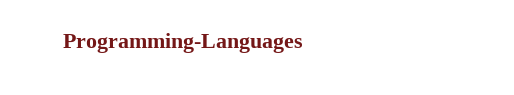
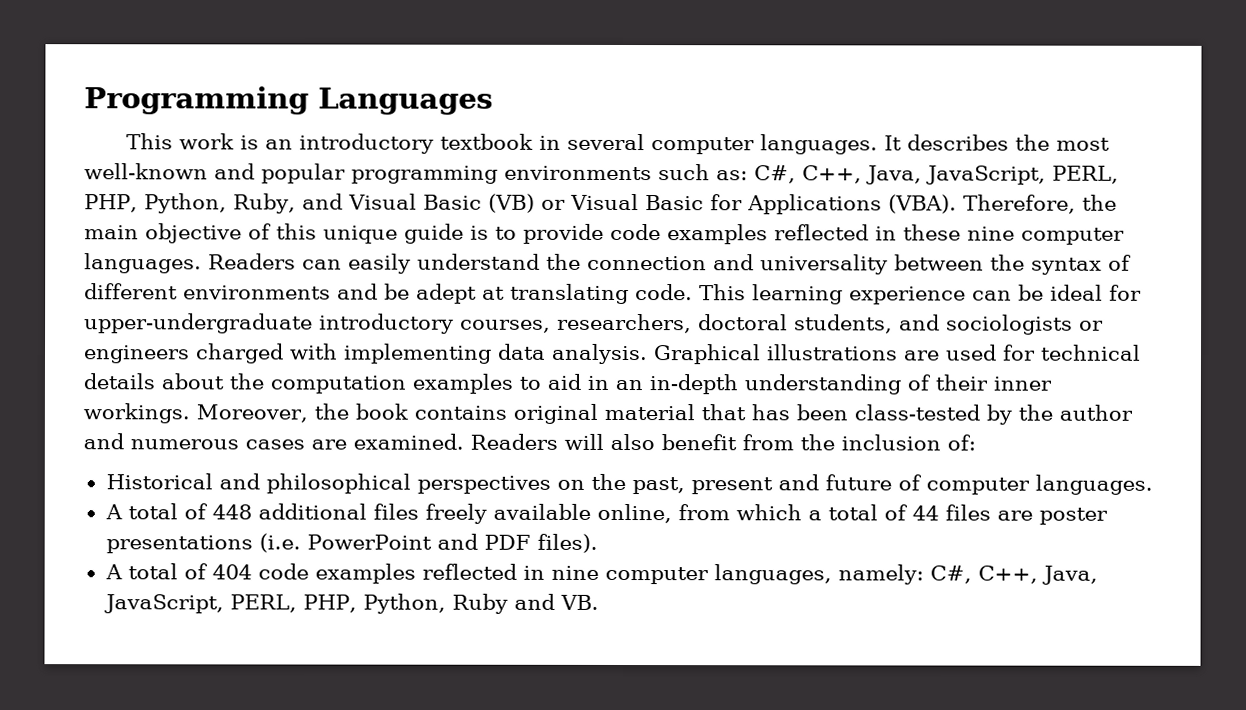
- Programming-Languages
+ Programming Languages
+ This work is an introductory textbook in several computer languages. It describes the most well-known and popular programming environments such as: C#, C++, Java, JavaScript, PERL, PHP, Python, Ruby, and Visual Basic (VB) or Visual Basic for Applications (VBA). Therefore, the main objective of this unique guide is to provide code examples reflected in these nine computer languages. Readers can easily understand the connection and universality between the syntax of different environments and be adept at translating code. This learning experience can be ideal for upper-undergraduate introductory courses, researchers, doctoral students, and sociologists or engineers charged with implementing data analysis. Graphical illustrations are used for technical details about the computation examples to aid in an in-depth understanding of their inner workings. Moreover, the book contains original material that has been class-tested by the author and numerous cases are examined. Readers will also benefit from the inclusion of:
+ Historical and philosophical perspectives on the past, present and future of computer languages.
+ A total of 448 additional files freely available online, from which a total of 44 files are poster presentations (i.e. PowerPoint and PDF files).
+ A total of 404 code examples reflected in nine computer languages, namely: C#, C++, Java, JavaScript, PERL, PHP, Python, Ruby and VB.

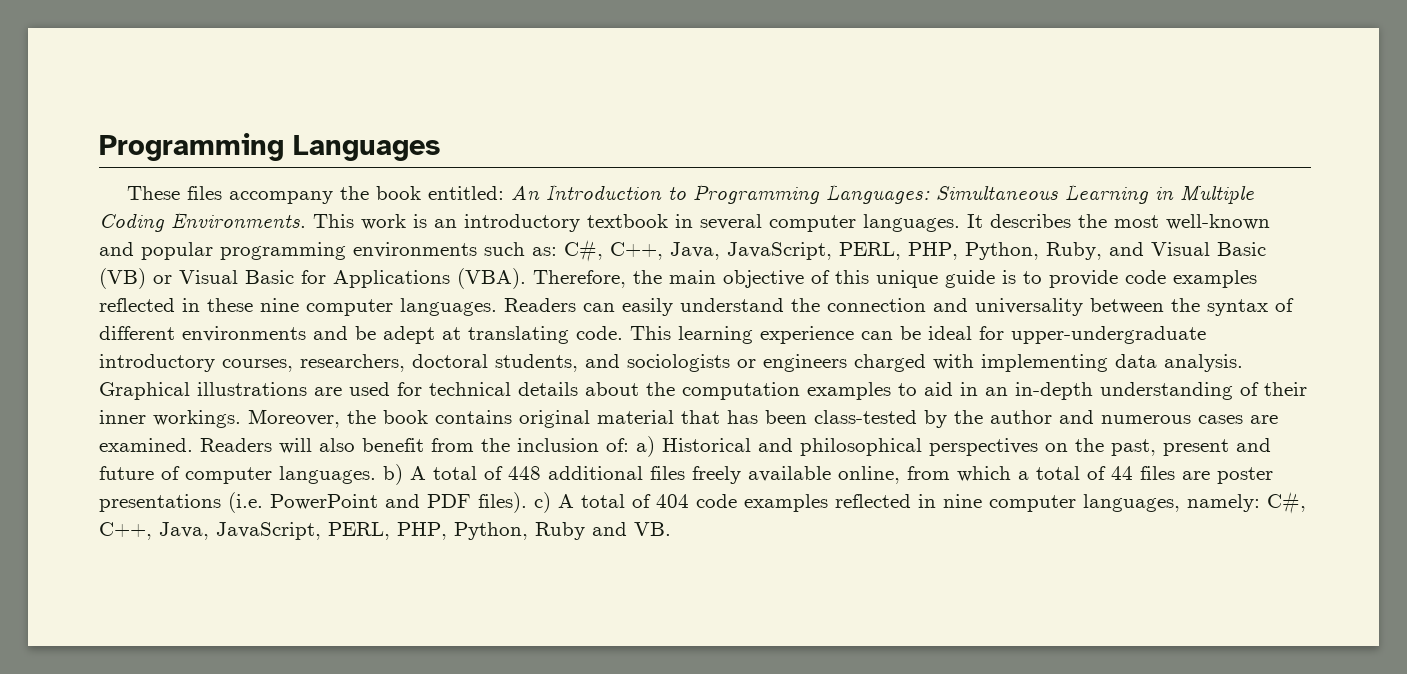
+ These files accompany the book entitled: An Introduction to Programming Languages: Simultaneous Learning in Multiple Coding Environments.
- Readers will also benefit from the inclusion of:
- Historical and philosophical perspectives on the past, present and future of computer languages.
- A total of 448 additional files freely available online, from which a total of 44 files are poster presentations (i.e. PowerPoint and PDF files).
- A total of 404 code examples reflected in nine computer languages, namely:
+ Readers will also benefit from the inclusion of: a) Historical and philosophical perspectives on the past, present and future of computer languages. b) A total of 448 additional files freely available online, from which a total of 44 files are poster presentations (i.e. PowerPoint and PDF files). c) A total of 404 code examples reflected in nine computer languages, namely:

